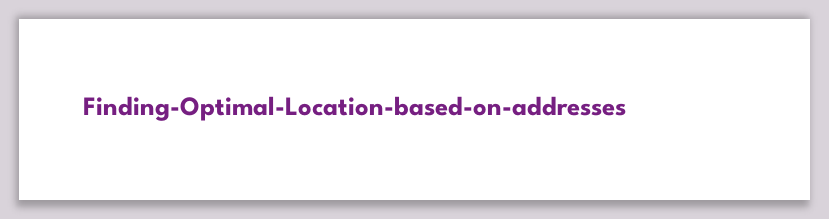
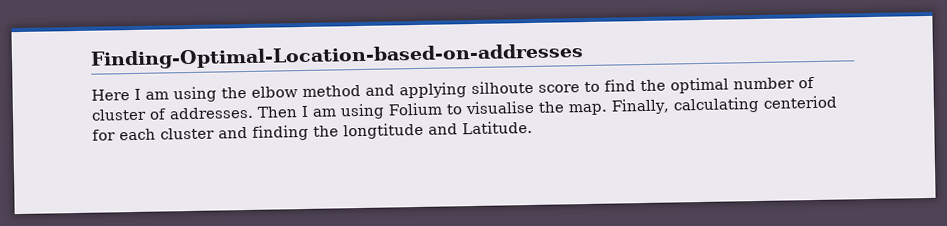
+ Here I am using the elbow method and applying silhoute score to find the optimal number of cluster of addresses. Then I am using Folium to visualise the map. Finally, calculating centeriod for each cluster and finding the longtitude and Latitude.

